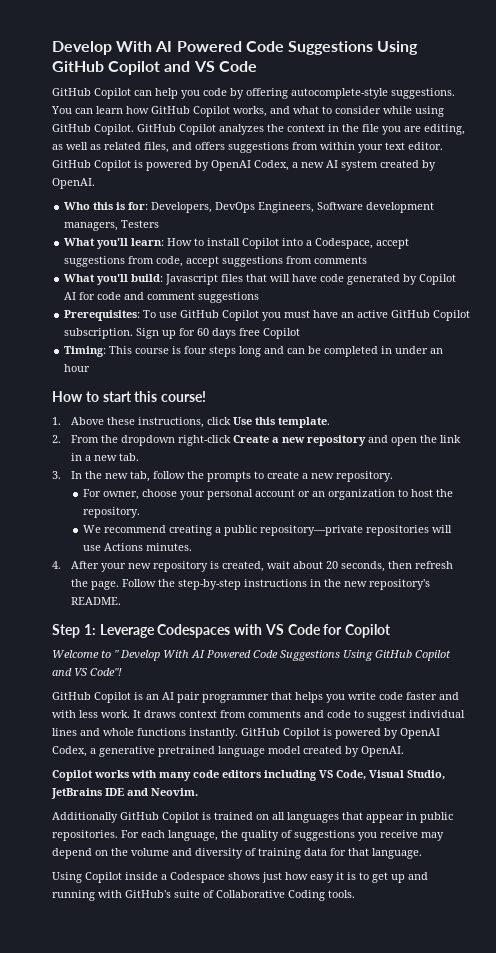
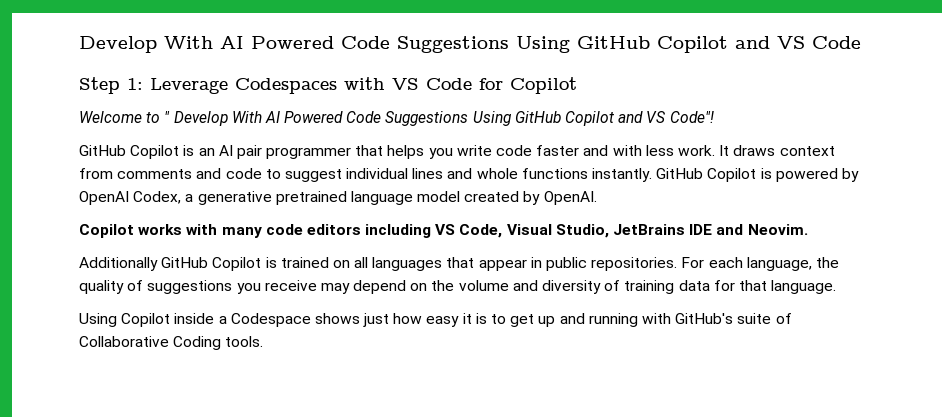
- GitHub Copilot can help you code by offering autocomplete-style suggestions. You can learn how GitHub Copilot works, and what to consider while using GitHub Copilot. GitHub Copilot analyzes the context in the file you are editing, as well as related files, and offers suggestions from within your text editor. GitHub Copilot is powered by OpenAI Codex, a new AI system created by OpenAI.
- Who this is for: Developers, DevOps Engineers, Software development managers, Testers
- What you'll learn: How to install Copilot into a Codespace, accept suggestions from code, accept suggestions from comments
- What you'll build: Javascript files that will have code generated by Copilot AI for code and comment suggestions
- Prerequisites: To use GitHub Copilot you must have an active GitHub Copilot subscription. Sign up for 60 days free Copilot
- Timing: This course is four steps long and can be completed in under an hour
- How to start this course!
- 1. Above these instructions, click Use this template.
- 2. From the dropdown right-click Create a new repository and open the link in a new tab.
- 3. In the new tab, follow the prompts to create a new repository.
- For owner, choose your personal account or an organization to host the repository.
- We recommend creating a public repository—private repositories will use Actions minutes.
- 4. After your new repository is created, wait about 20 seconds, then refresh the page. Follow the step-by-step instructions in the new repository's README.

